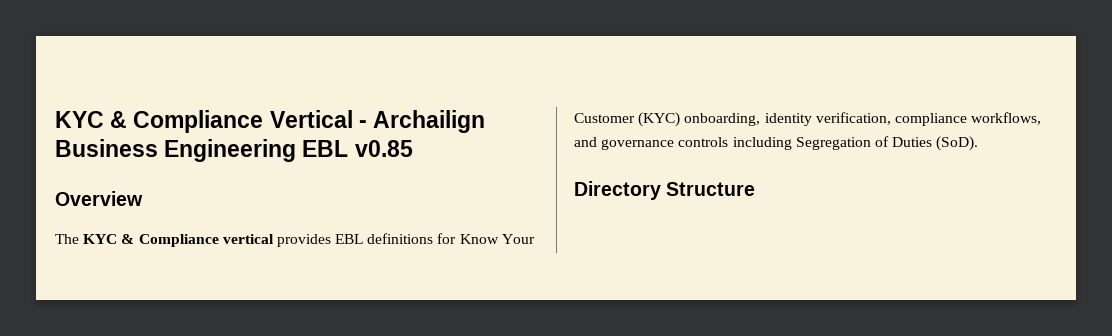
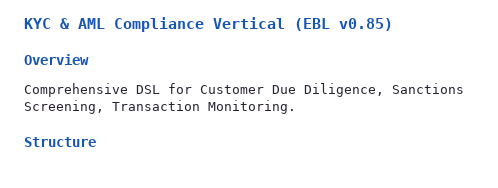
- KYC & Compliance Vertical - Archailign Business Engineering EBL v0.85
+ KYC & AML Compliance Vertical (EBL v0.85)
  Overview
- The KYC & Compliance vertical provides EBL definitions for Know Your Customer (KYC) onboarding, identity verification, compliance workflows, and governance controls including Segregation of Duties (SoD).
- Directory Structure
+ Comprehensive DSL for Customer Due Diligence, Sanctions Screening, Transaction Monitoring.
+ Structure

